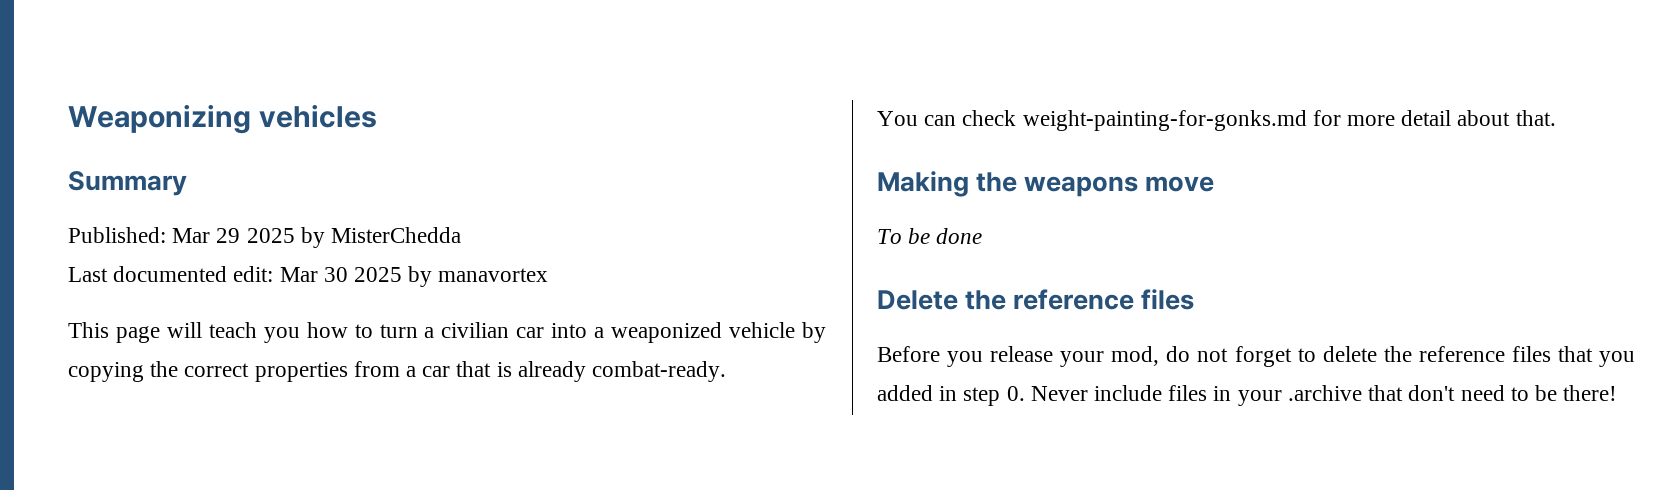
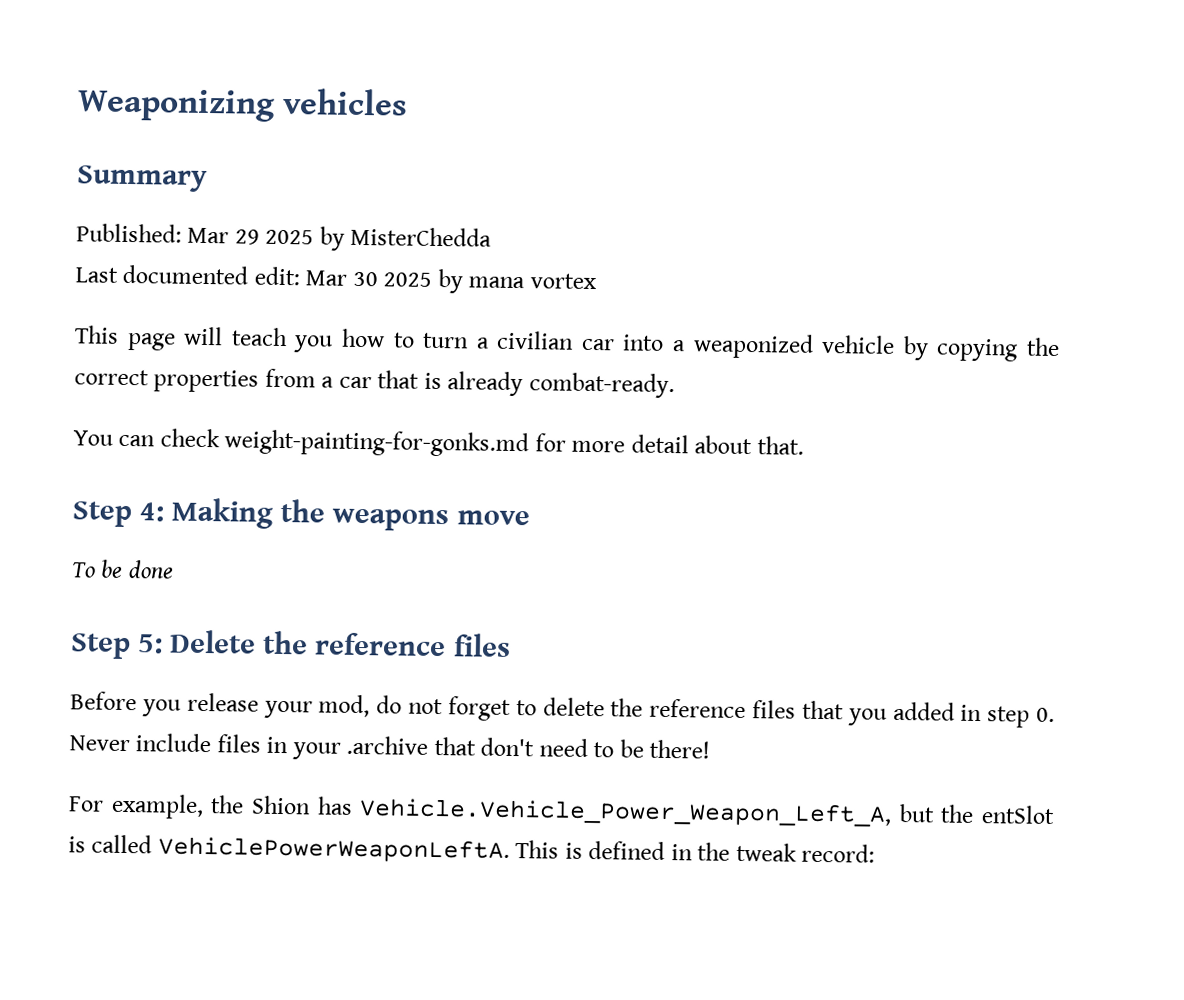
- Last documented edit: Mar 30 2025 by manavortex
+ Last documented edit: Mar 30 2025 by mana vortex
- Making the weapons move
+ Step 4: Making the weapons move
- Delete the reference files
+ Step 5: Delete the reference files
+ For example, the Shion has Vehicle.Vehicle_Power_Weapon_Left_A, but the entSlot is called VehiclePowerWeaponLeftA. This is defined in the tweak record:

